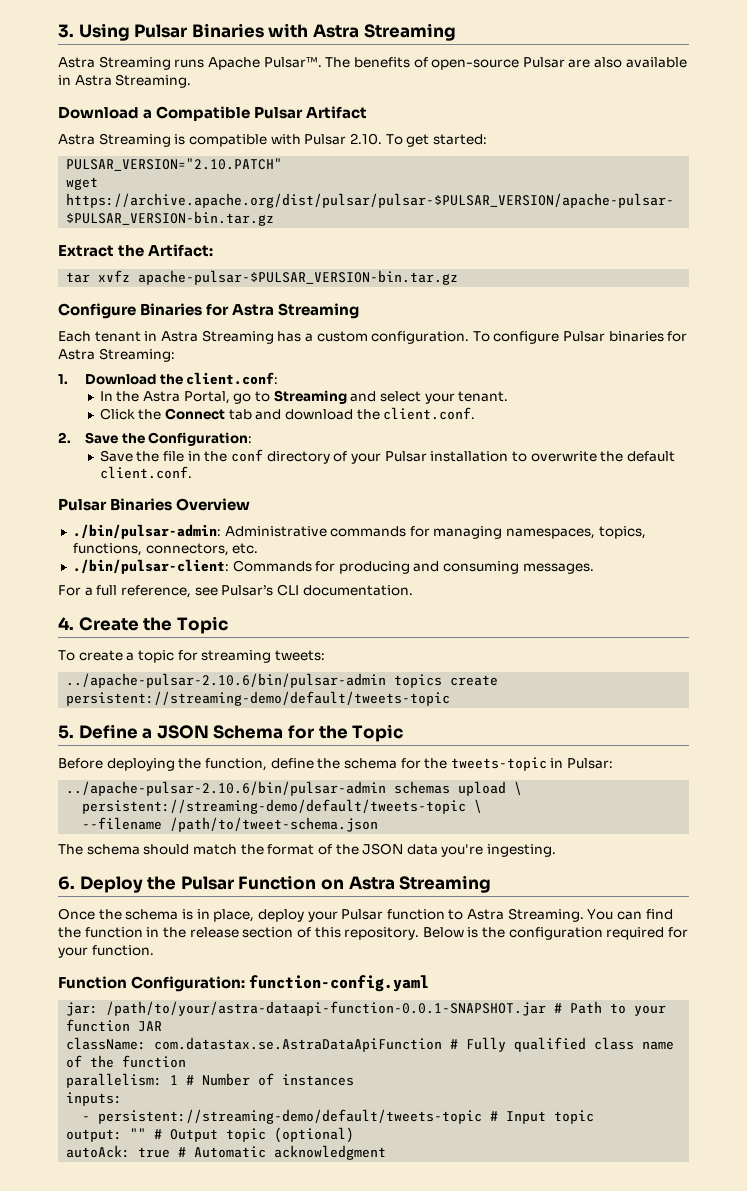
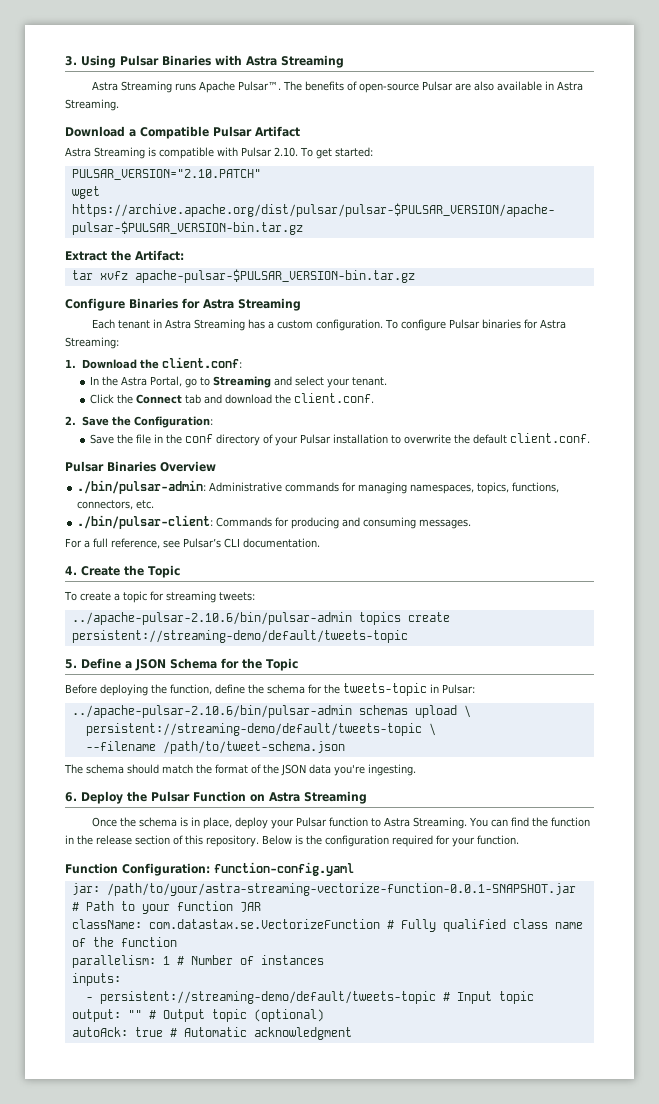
- jar: /path/to/your/astra-dataapi-function-0.0.1-SNAPSHOT.jar # Path to your function JAR
+ jar: /path/to/your/astra-streaming-vectorize-function-0.0.1-SNAPSHOT.jar # Path to your function JAR
- className: com.datastax.se.AstraDataApiFunction # Fully qualified class name of the function
+ className: com.datastax.se.VectorizeFunction # Fully qualified class name of the function

